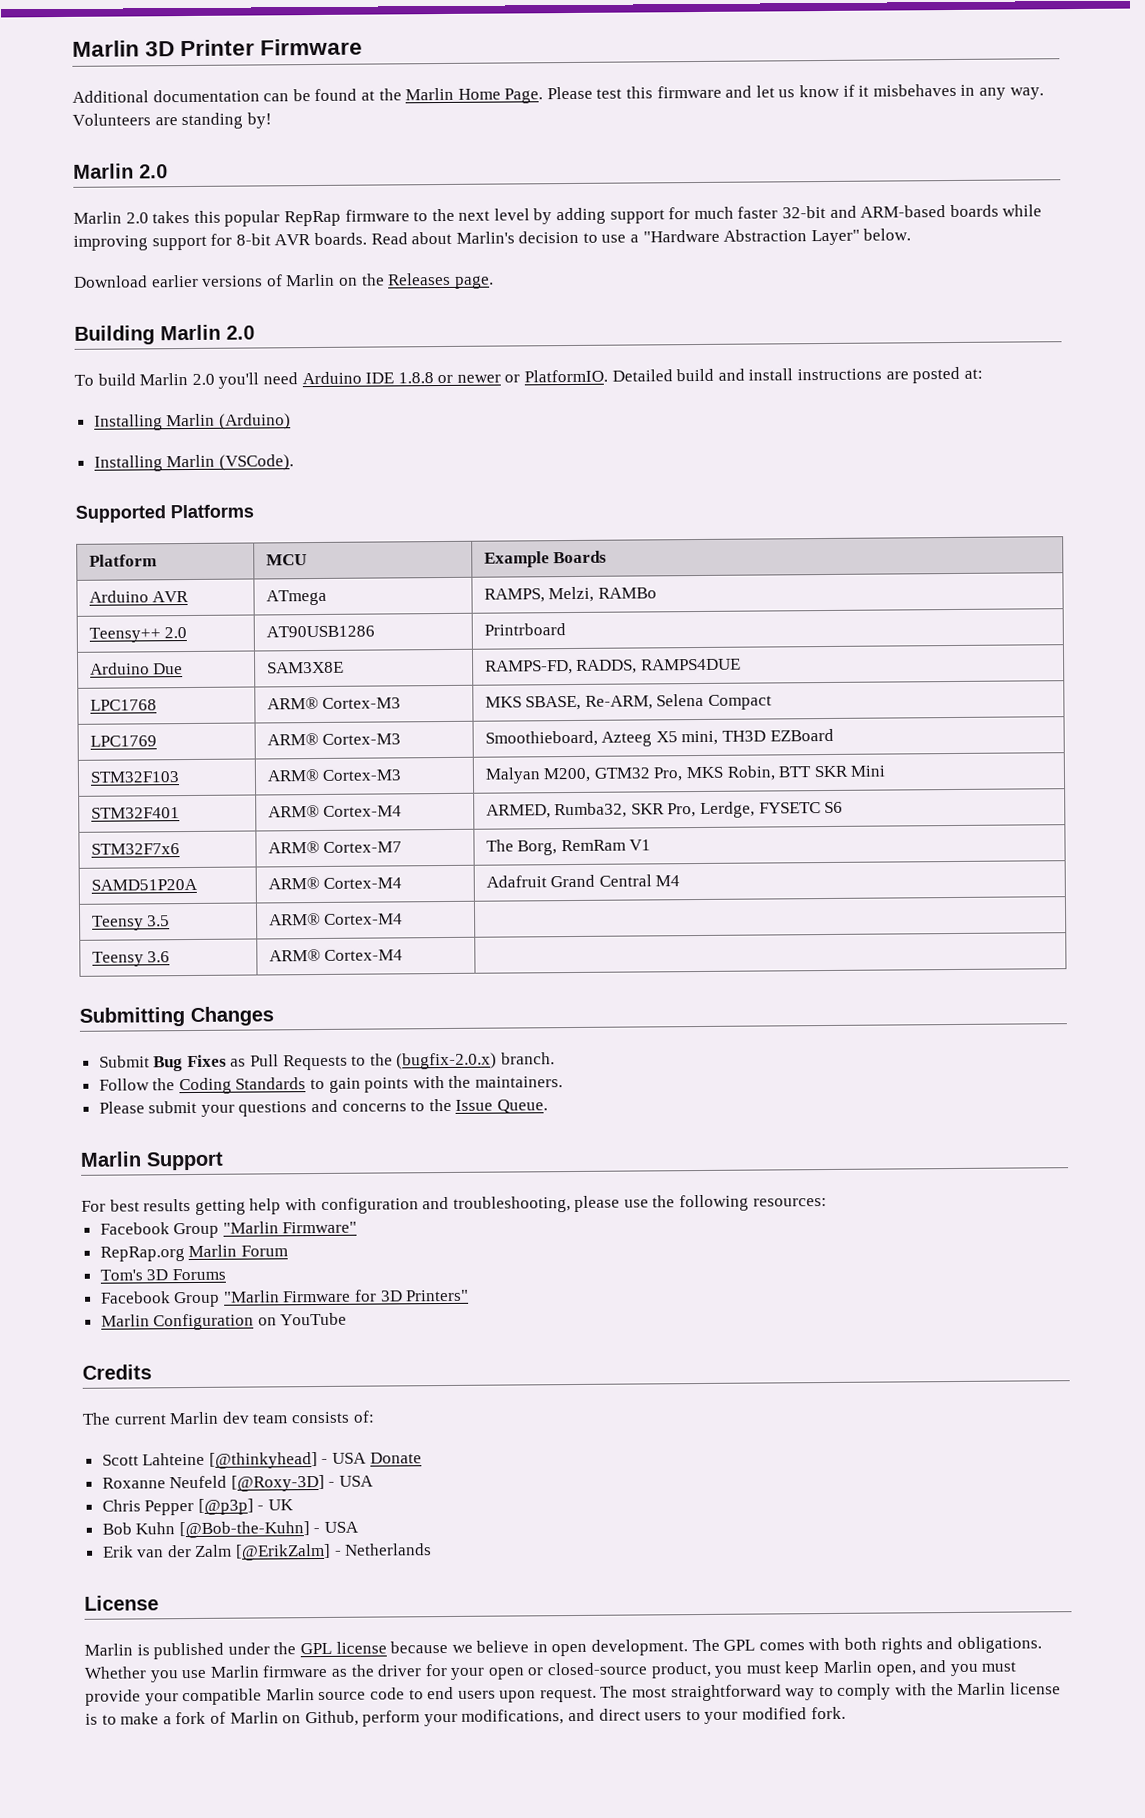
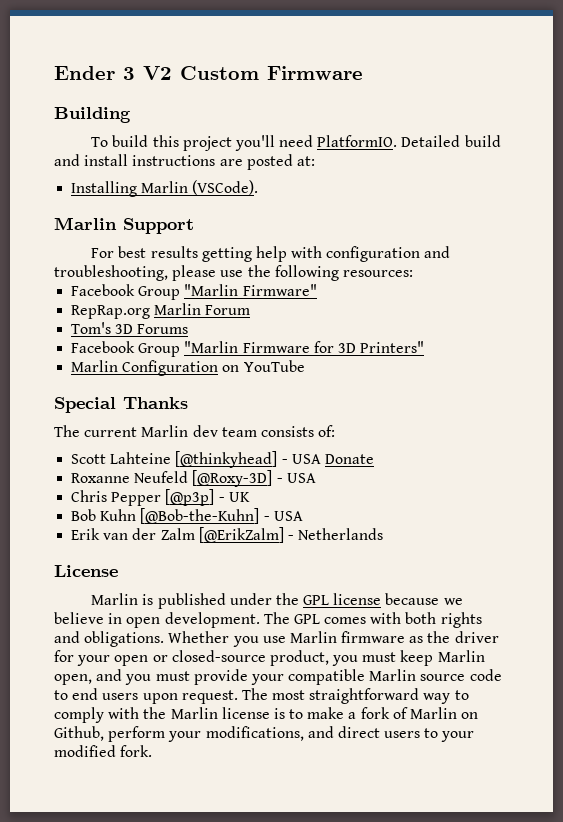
- Marlin 3D Printer Firmware
- Additional documentation can be found at the Marlin Home Page. Please test this firmware and let us know if it misbehaves in any way. Volunteers are standing by!
- Marlin 2.0
- Marlin 2.0 takes this popular RepRap firmware to the next level by adding support for much faster 32-bit and ARM-based boards while improving support for 8-bit AVR boards. Read about Marlin's decision to use a "Hardware Abstraction Layer" below.
- Download earlier versions of Marlin on the Releases page.
+ Ender 3 V2 Custom Firmware
- Building Marlin 2.0
+ Building
- To build Marlin 2.0 you'll need Arduino IDE 1.8.8 or newer or PlatformIO.
+ To build this project you'll need PlatformIO.
- Installing Marlin (Arduino)
- Supported Platforms
- Platform | MCU | Example Boards
- Arduino AVR | ATmega | RAMPS, Melzi, RAMBo
- Teensy++ 2.0 | AT90USB1286 | Printrboard
- Arduino Due | SAM3X8E | RAMPS-FD, RADDS, RAMPS4DUE
- LPC1768 | ARM® Cortex-M3 | MKS SBASE, Re-ARM, Selena Compact
- LPC1769 | ARM® Cortex-M3 | Smoothieboard, Azteeg X5 mini, TH3D EZBoard
- STM32F103 | ARM® Cortex-M3 | Malyan M200, GTM32 Pro, MKS Robin, BTT SKR Mini
- STM32F401 | ARM® Cortex-M4 | ARMED, Rumba32, SKR Pro, Lerdge, FYSETC S6
- STM32F7x6 | ARM® Cortex-M7 | The Borg, RemRam V1
- SAMD51P20A | ARM® Cortex-M4 | Adafruit Grand Central M4
- Teensy 3.5 | ARM® Cortex-M4 |
- Teensy 3.6 | ARM® Cortex-M4 |
- Submitting Changes
- Submit Bug Fixes as Pull Requests to the (bugfix-2.0.x) branch.
- Follow the Coding Standards to gain points with the maintainers.
- Please submit your questions and concerns to the Issue Queue.
- Credits
+ Special Thanks

